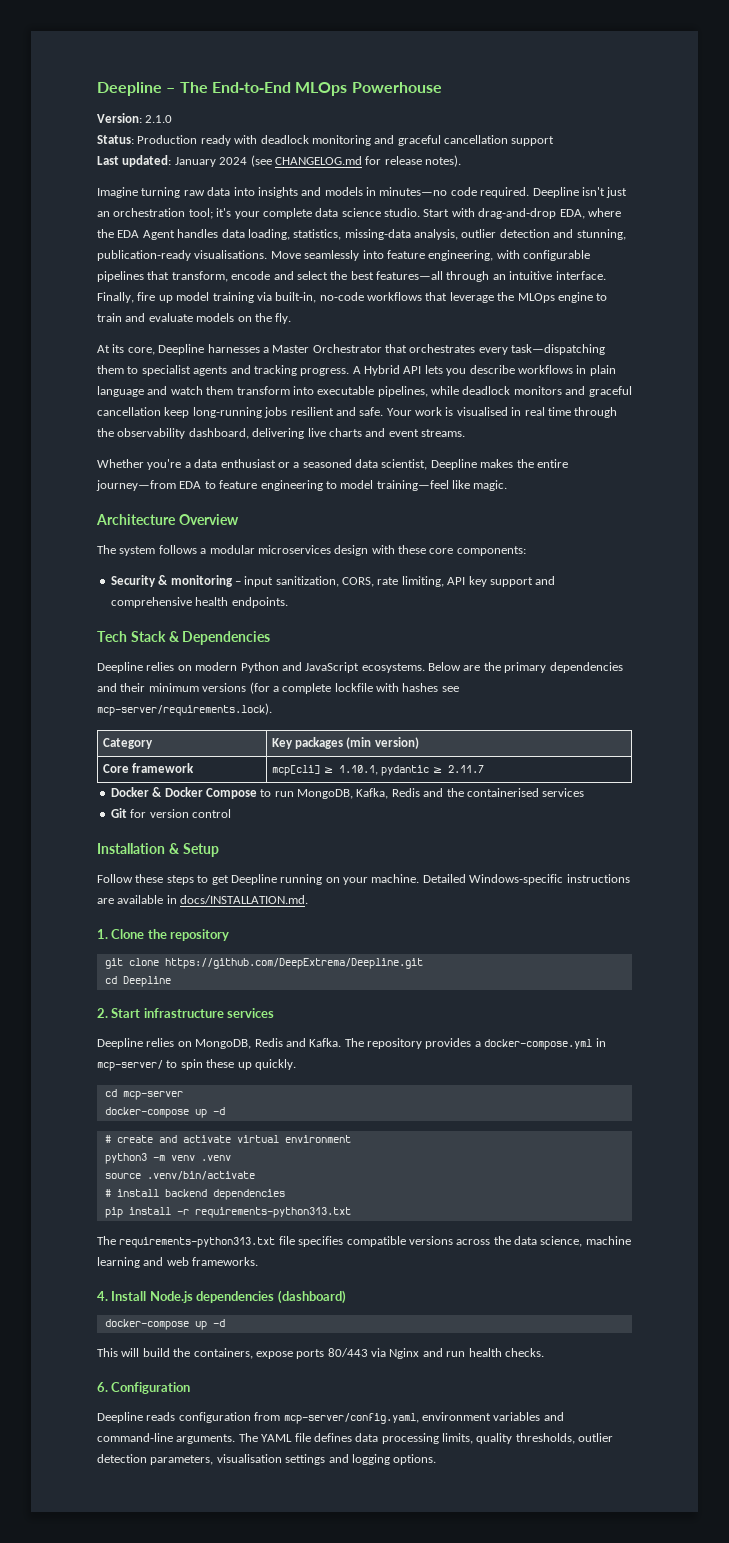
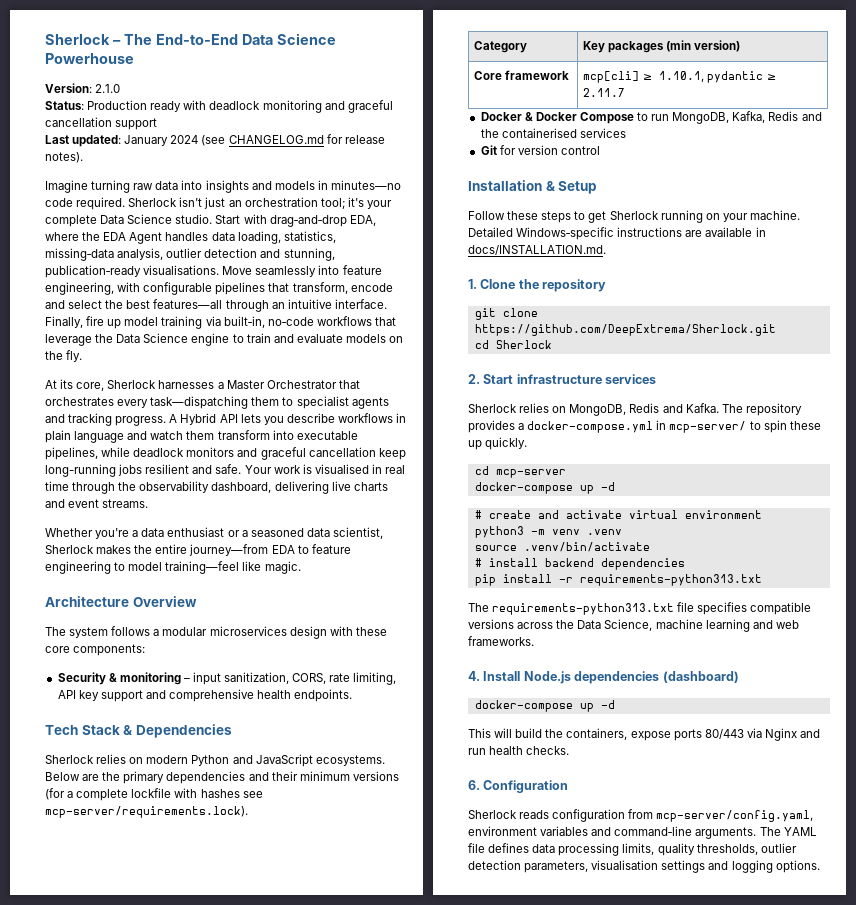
- Deepline – The End‑to‑End MLOps Powerhouse
+ Sherlock – The End‑to‑End Data Science Powerhouse
- Deepline isn't just an orchestration tool; it's your complete data science studio.
+ Sherlock isn't just an orchestration tool; it's your complete Data Science studio.
- Finally, fire up model training via built‑in, no‑code workflows that leverage the MLOps engine to train and evaluate models on the fly.
+ Finally, fire up model training via built‑in, no‑code workflows that leverage the Data Science engine to train and evaluate models on the fly.
- At its core, Deepline harnesses a Master Orchestrator that orchestrates every task—dispatching them to specialist agents and tracking progress.
+ At its core, Sherlock harnesses a Master Orchestrator that orchestrates every task—dispatching them to specialist agents and tracking progress.
- Whether you're a data enthusiast or a seasoned data scientist, Deepline makes the entire journey—from EDA to feature engineering to model training—feel like magic.
+ Whether you're a data enthusiast or a seasoned data scientist, Sherlock makes the entire journey—from EDA to feature engineering to model training—feel like magic.
- Deepline relies on modern Python and JavaScript ecosystems.
+ Sherlock relies on modern Python and JavaScript ecosystems.
- Follow these steps to get Deepline running on your machine.
+ Follow these steps to get Sherlock running on your machine.
- git clone https://github.com/DeepExtrema/Deepline.git
- cd Deepline
+ git clone https://github.com/DeepExtrema/Sherlock.git
+ cd Sherlock
- Deepline relies on MongoDB, Redis and Kafka.
+ Sherlock relies on MongoDB, Redis and Kafka.
- The requirements-python313.txt file specifies compatible versions across the data science, machine learning and web frameworks.
+ The requirements-python313.txt file specifies compatible versions across the Data Science, machine learning and web frameworks.
- Deepline reads configuration from mcp-server/config.yaml, environment variables and command‑line arguments.
+ Sherlock reads configuration from mcp-server/config.yaml, environment variables and command‑line arguments.

